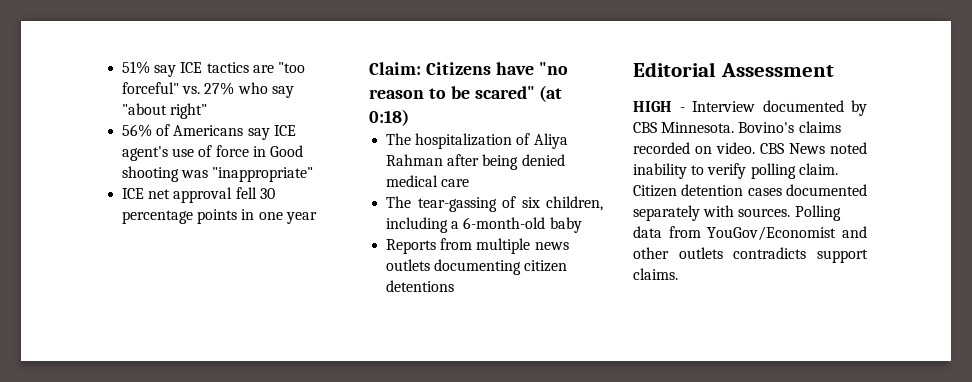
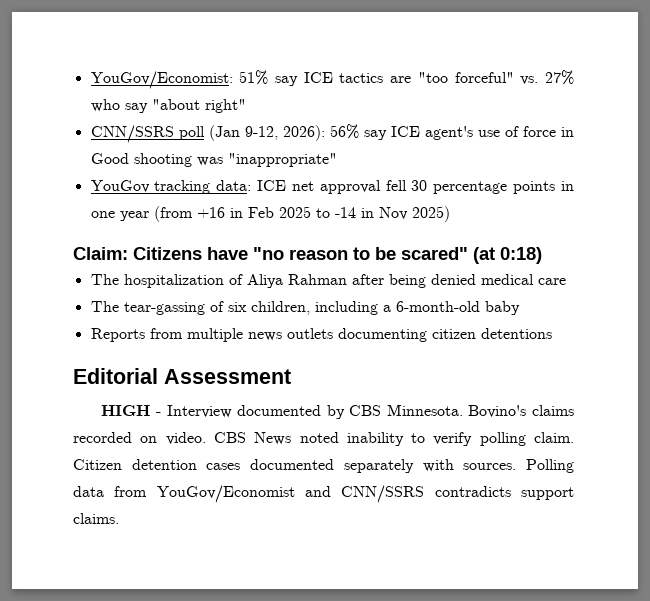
- 51% say ICE tactics are "too forceful" vs. 27% who say "about right"
+ YouGov/Economist: 51% say ICE tactics are "too forceful" vs. 27% who say "about right"
- 56% of Americans say ICE agent's use of force in Good shooting was "inappropriate"
+ CNN/SSRS poll (Jan 9-12, 2026): 56% say ICE agent's use of force in Good shooting was "inappropriate"
- ICE net approval fell 30 percentage points in one year
+ YouGov tracking data: ICE net approval fell 30 percentage points in one year (from +16 in Feb 2025 to -14 in Nov 2025)
- Polling data from YouGov/Economist and other outlets contradicts support claims.
+ Polling data from YouGov/Economist and CNN/SSRS contradicts support claims.

